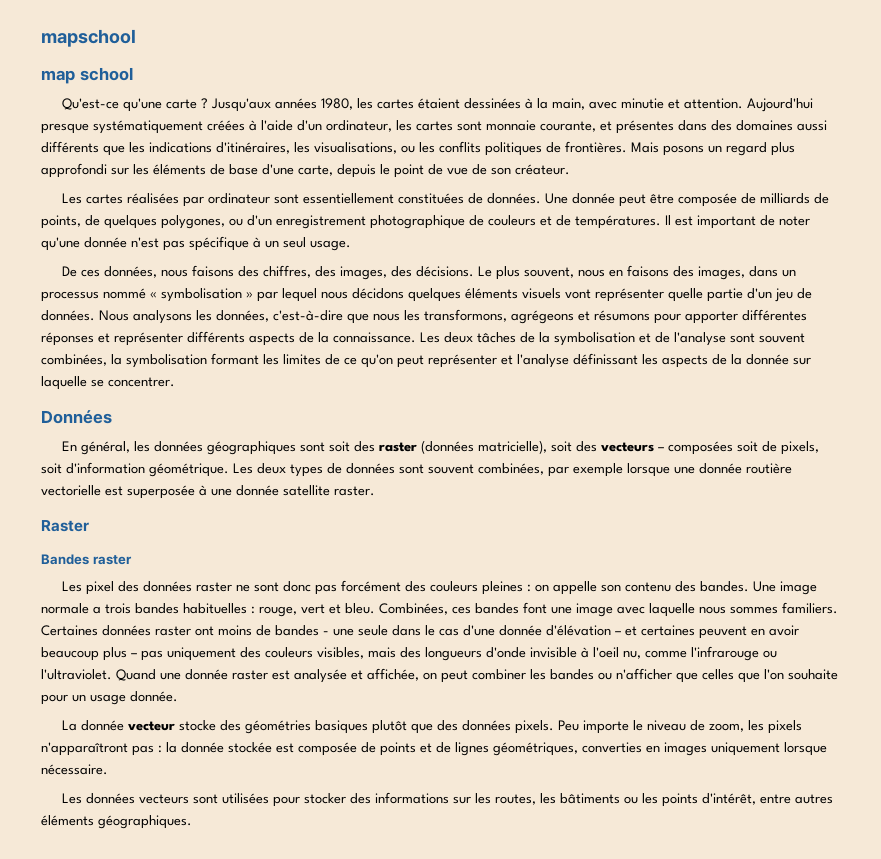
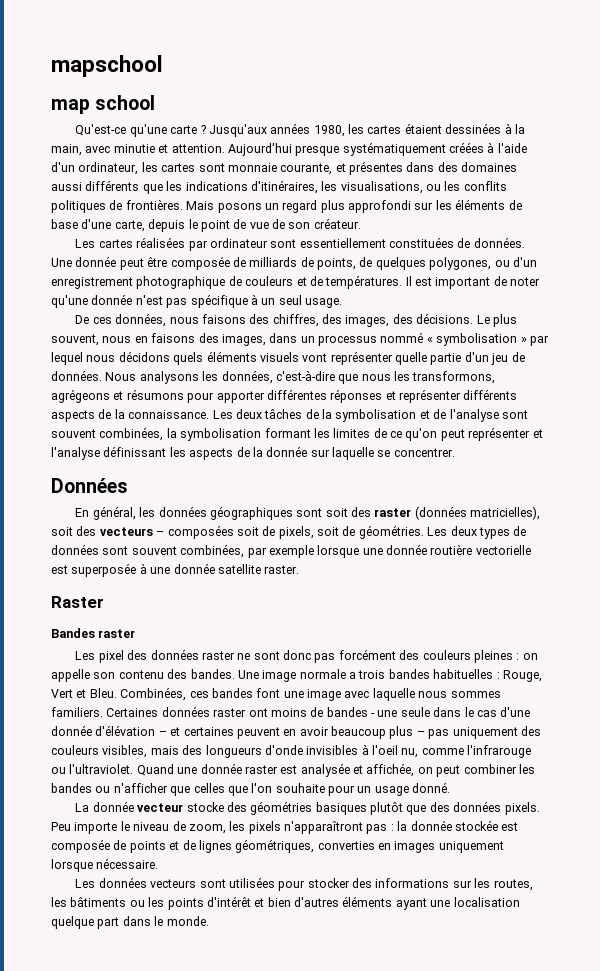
- Le plus souvent, nous en faisons des images, dans un processus nommé « symbolisation » par lequel nous décidons quelques éléments visuels vont représenter quelle partie d'un jeu de données.
+ Le plus souvent, nous en faisons des images, dans un processus nommé « symbolisation » par lequel nous décidons quels éléments visuels vont représenter quelle partie d'un jeu de données.
- En général, les données géographiques sont soit des raster (données matricielle), soit des vecteurs – composées soit de pixels, soit d'information géométrique.
+ En général, les données géographiques sont soit des raster (données matricielles), soit des vecteurs – composées soit de pixels, soit de géométries.
- Une image normale a trois bandes habituelles : rouge, vert et bleu.
+ Une image normale a trois bandes habituelles : Rouge, Vert et Bleu.
- Certaines données raster ont moins de bandes - une seule dans le cas d'une donnée d'élévation – et certaines peuvent en avoir beaucoup plus – pas uniquement des couleurs visibles, mais des longueurs d'onde invisible à l'oeil nu, comme l'infrarouge ou l'ultraviolet.
+ Certaines données raster ont moins de bandes - une seule dans le cas d'une donnée d'élévation – et certaines peuvent en avoir beaucoup plus – pas uniquement des couleurs visibles, mais des longueurs d'onde invisibles à l'oeil nu, comme l'infrarouge ou l'ultraviolet.
- Quand une donnée raster est analysée et affichée, on peut combiner les bandes ou n'afficher que celles que l'on souhaite pour un usage donnée.
+ Quand une donnée raster est analysée et affichée, on peut combiner les bandes ou n'afficher que celles que l'on souhaite pour un usage donné.
- Les données vecteurs sont utilisées pour stocker des informations sur les routes, les bâtiments ou les points d'intérêt, entre autres éléments géographiques.
+ Les données vecteurs sont utilisées pour stocker des informations sur les routes, les bâtiments ou les points d'intérêt et bien d'autres éléments ayant une localisation quelque part dans le monde.

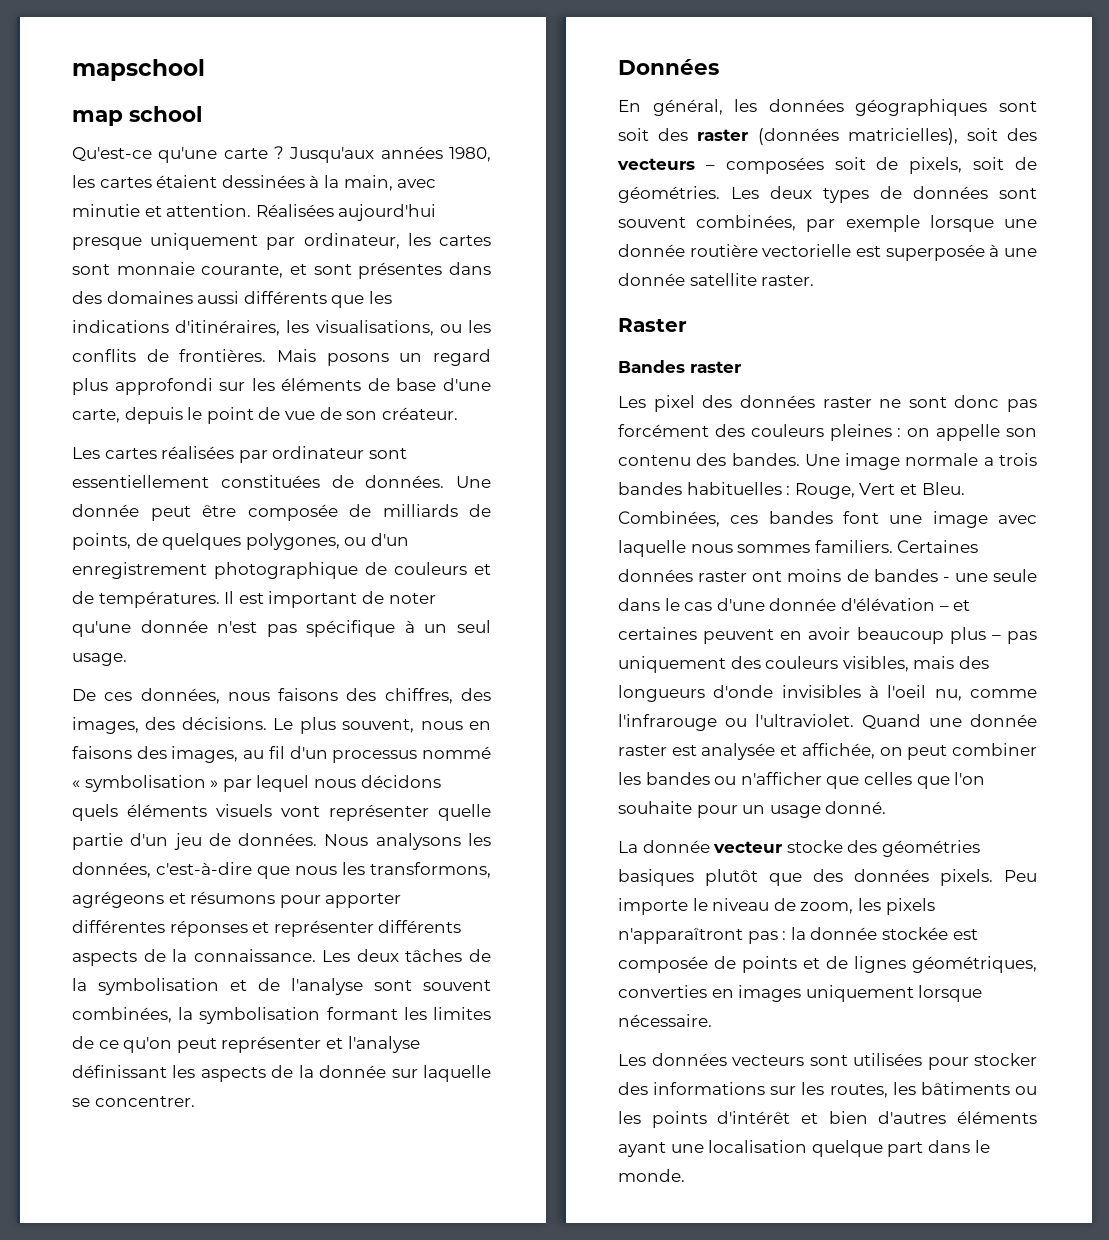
- Aujourd'hui presque systématiquement créées à l'aide d'un ordinateur, les cartes sont monnaie courante, et présentes dans des domaines aussi différents que les indications d'itinéraires, les visualisations, ou les conflits politiques de frontières.
+ Réalisées aujourd'hui presque uniquement par ordinateur, les cartes sont monnaie courante, et sont présentes dans des domaines aussi différents que les indications d'itinéraires, les visualisations, ou les conflits de frontières.
- Le plus souvent, nous en faisons des images, dans un processus nommé « symbolisation » par lequel nous décidons quels éléments visuels vont représenter quelle partie d'un jeu de données.
+ Le plus souvent, nous en faisons des images, au fil d'un processus nommé « symbolisation » par lequel nous décidons quels éléments visuels vont représenter quelle partie d'un jeu de données.

